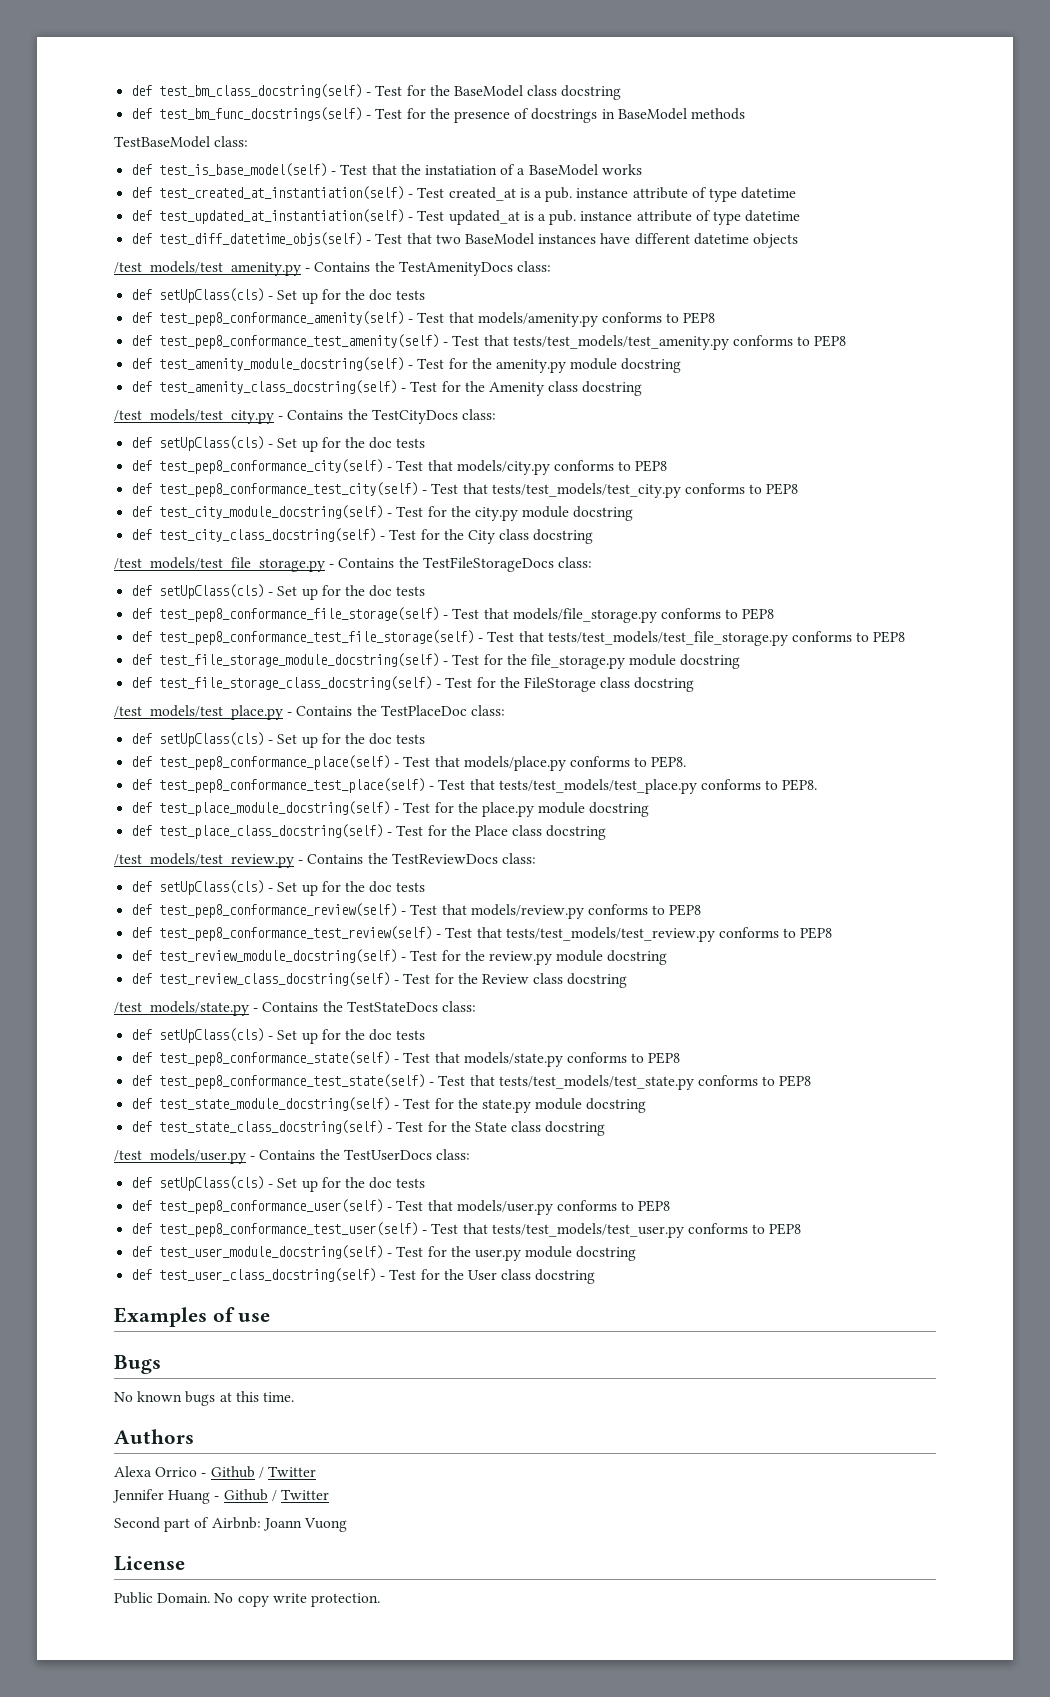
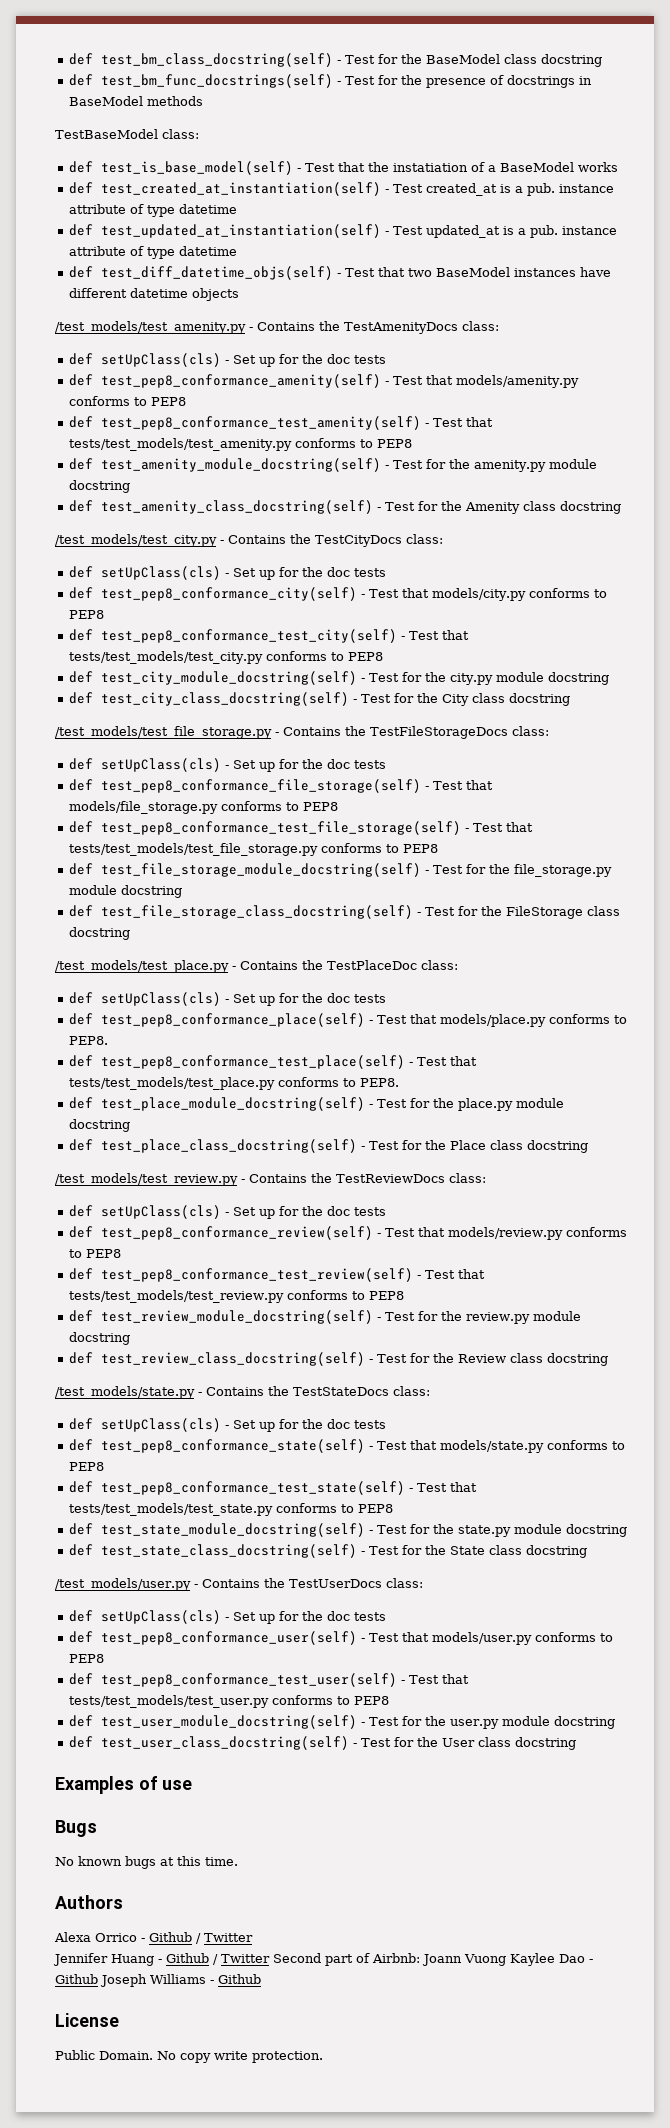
- Jennifer Huang - Github / Twitter
- Second part of Airbnb: Joann Vuong
+ Jennifer Huang - Github / Twitter Second part of Airbnb: Joann Vuong Kaylee Dao - Github Joseph Williams - Github

